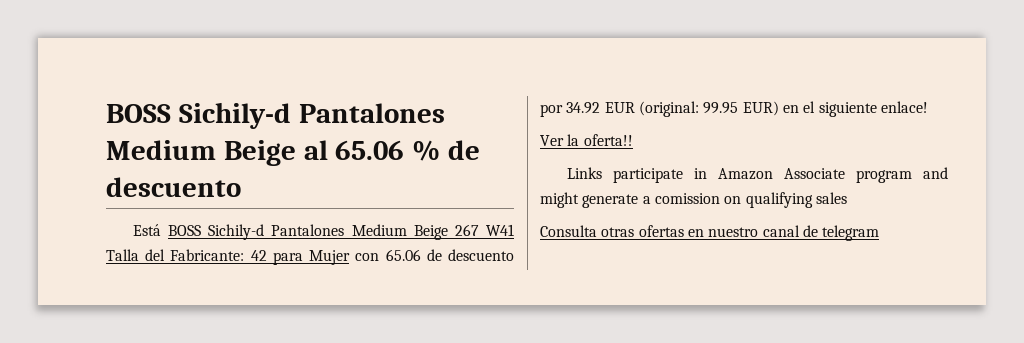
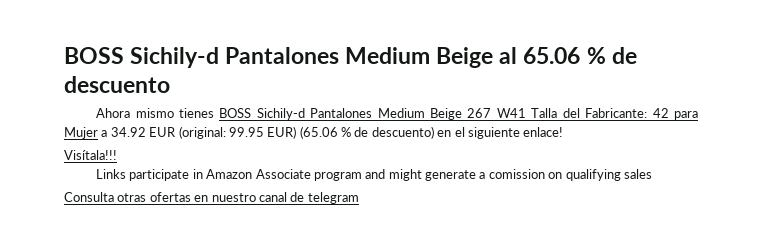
- Está BOSS Sichily-d Pantalones Medium Beige 267 W41 Talla del Fabricante: 42 para Mujer con 65.06 de descuento por 34.92 EUR (original: 99.95 EUR) en el siguiente enlace!
+ Ahora mismo tienes BOSS Sichily-d Pantalones Medium Beige 267 W41 Talla del Fabricante: 42 para Mujer a 34.92 EUR (original: 99.95 EUR) (65.06 % de descuento) en el siguiente enlace!
- Ver la oferta!!
+ Visítala!!!

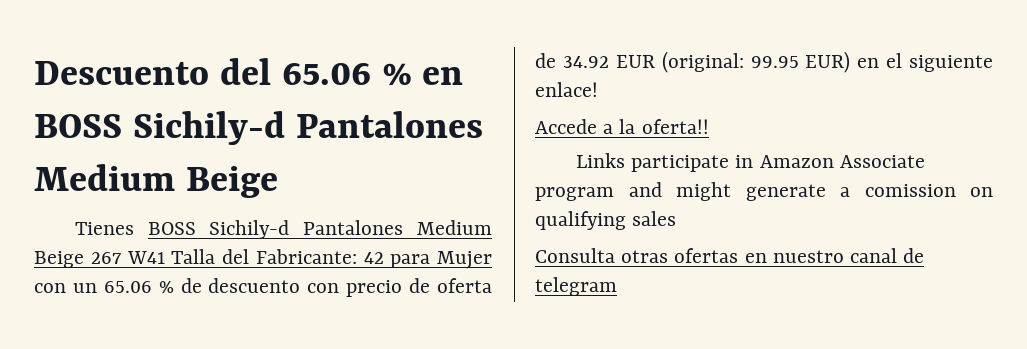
- BOSS Sichily-d Pantalones Medium Beige al 65.06 % de descuento
- Ahora mismo tienes BOSS Sichily-d Pantalones Medium Beige 267 W41 Talla del Fabricante: 42 para Mujer a 34.92 EUR (original: 99.95 EUR) (65.06 % de descuento) en el siguiente enlace!
+ Descuento del 65.06 % en BOSS Sichily-d Pantalones Medium Beige
+ Tienes BOSS Sichily-d Pantalones Medium Beige 267 W41 Talla del Fabricante: 42 para Mujer con un 65.06 % de descuento con precio de oferta de 34.92 EUR (original: 99.95 EUR) en el siguiente enlace!
- Visítala!!!
+ Accede a la oferta!!

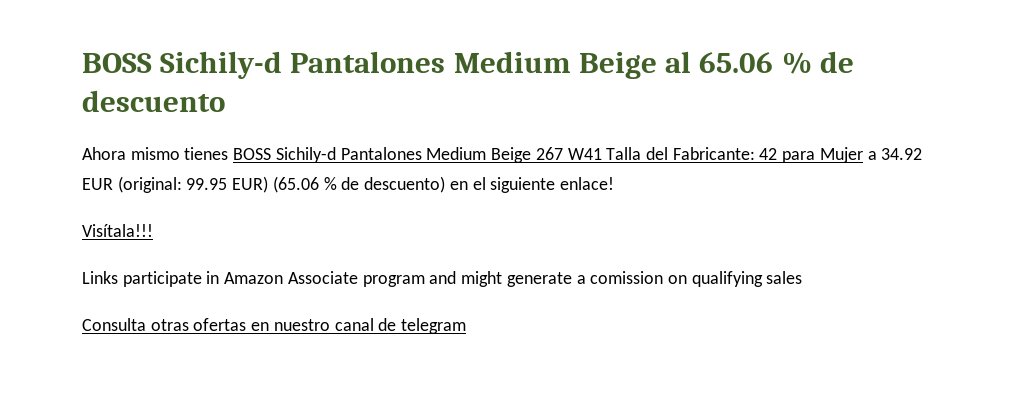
- Descuento del 65.06 % en BOSS Sichily-d Pantalones Medium Beige
- Tienes BOSS Sichily-d Pantalones Medium Beige 267 W41 Talla del Fabricante: 42 para Mujer con un 65.06 % de descuento con precio de oferta de 34.92 EUR (original: 99.95 EUR) en el siguiente enlace!
+ BOSS Sichily-d Pantalones Medium Beige al 65.06 % de descuento
+ Ahora mismo tienes BOSS Sichily-d Pantalones Medium Beige 267 W41 Talla del Fabricante: 42 para Mujer a 34.92 EUR (original: 99.95 EUR) (65.06 % de descuento) en el siguiente enlace!
- Accede a la oferta!!
+ Visítala!!!

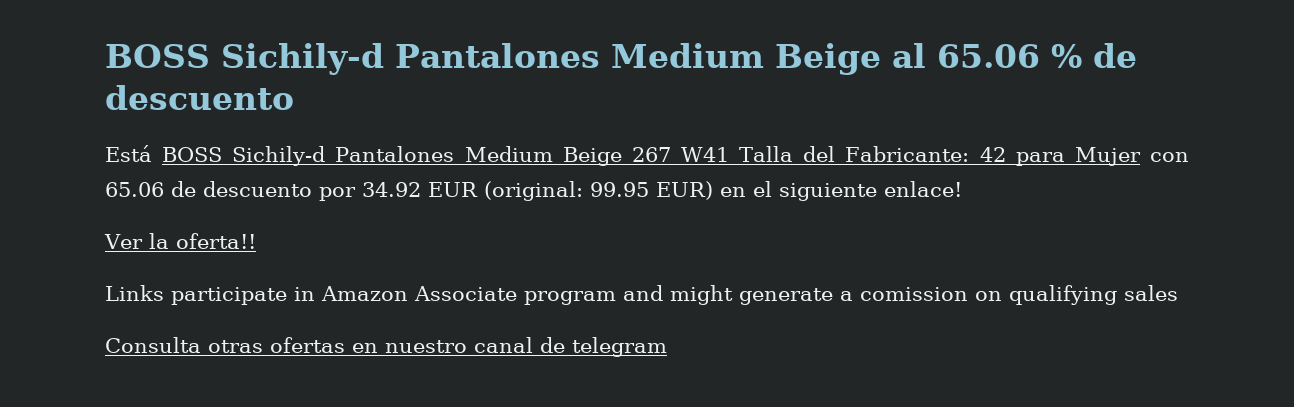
- Ahora mismo tienes BOSS Sichily-d Pantalones Medium Beige 267 W41 Talla del Fabricante: 42 para Mujer a 34.92 EUR (original: 99.95 EUR) (65.06 % de descuento) en el siguiente enlace!
+ Está BOSS Sichily-d Pantalones Medium Beige 267 W41 Talla del Fabricante: 42 para Mujer con 65.06 de descuento por 34.92 EUR (original: 99.95 EUR) en el siguiente enlace!
- Visítala!!!
+ Ver la oferta!!

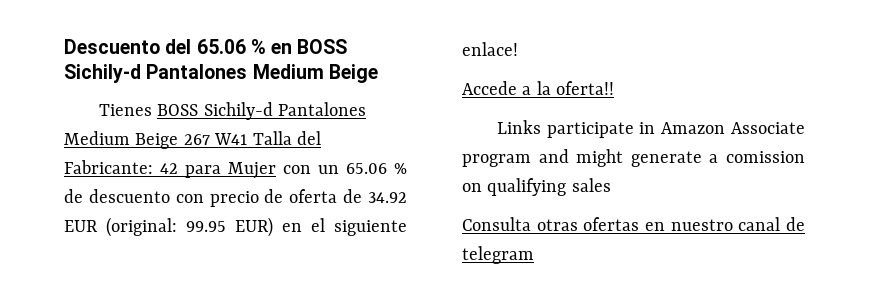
- BOSS Sichily-d Pantalones Medium Beige al 65.06 % de descuento
- Está BOSS Sichily-d Pantalones Medium Beige 267 W41 Talla del Fabricante: 42 para Mujer con 65.06 de descuento por 34.92 EUR (original: 99.95 EUR) en el siguiente enlace!
+ Descuento del 65.06 % en BOSS Sichily-d Pantalones Medium Beige
+ Tienes BOSS Sichily-d Pantalones Medium Beige 267 W41 Talla del Fabricante: 42 para Mujer con un 65.06 % de descuento con precio de oferta de 34.92 EUR (original: 99.95 EUR) en el siguiente enlace!
- Ver la oferta!!
+ Accede a la oferta!!

